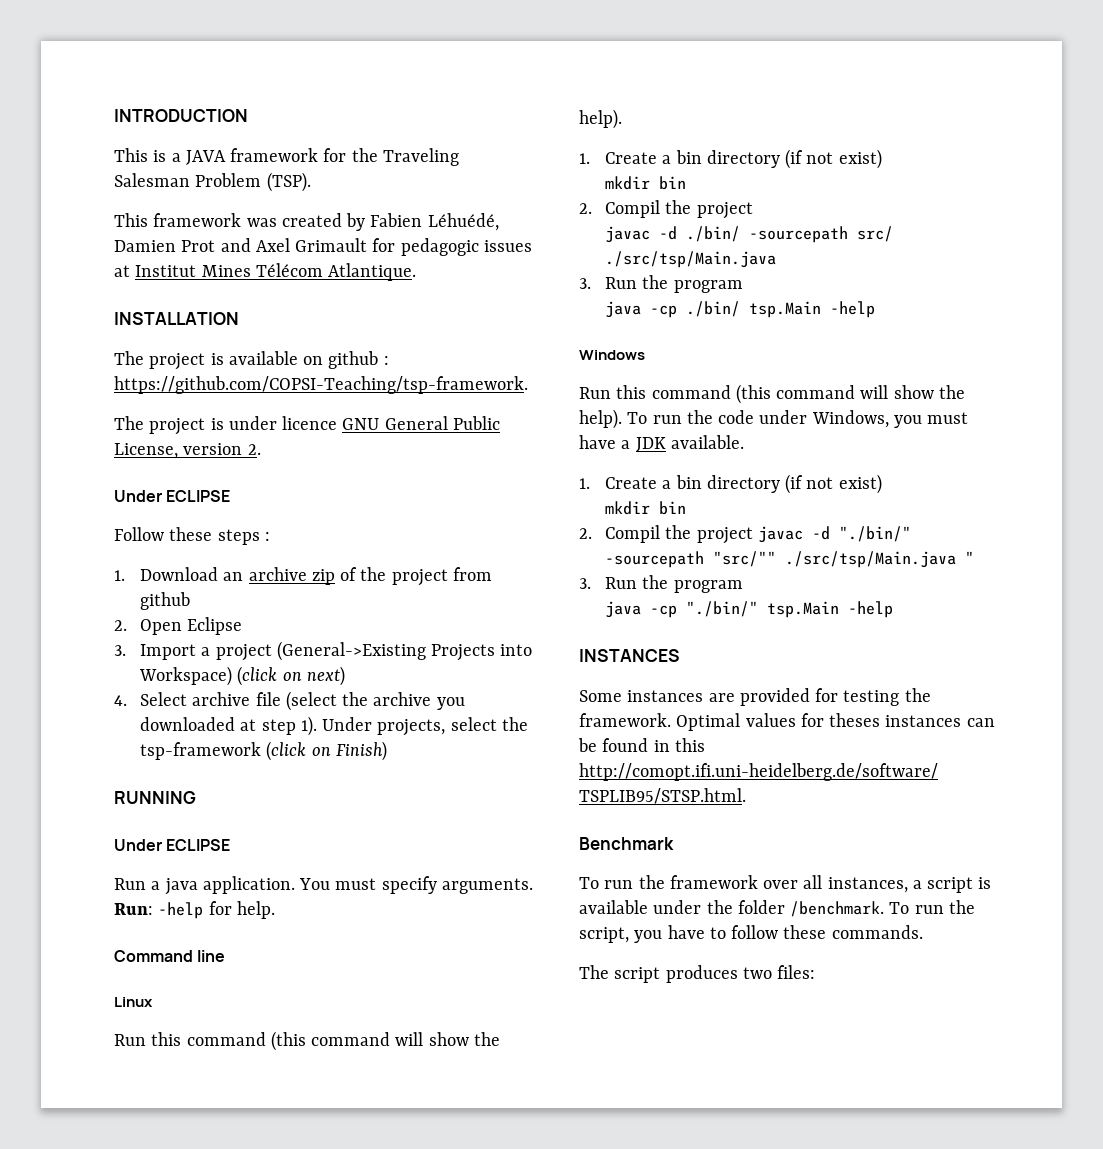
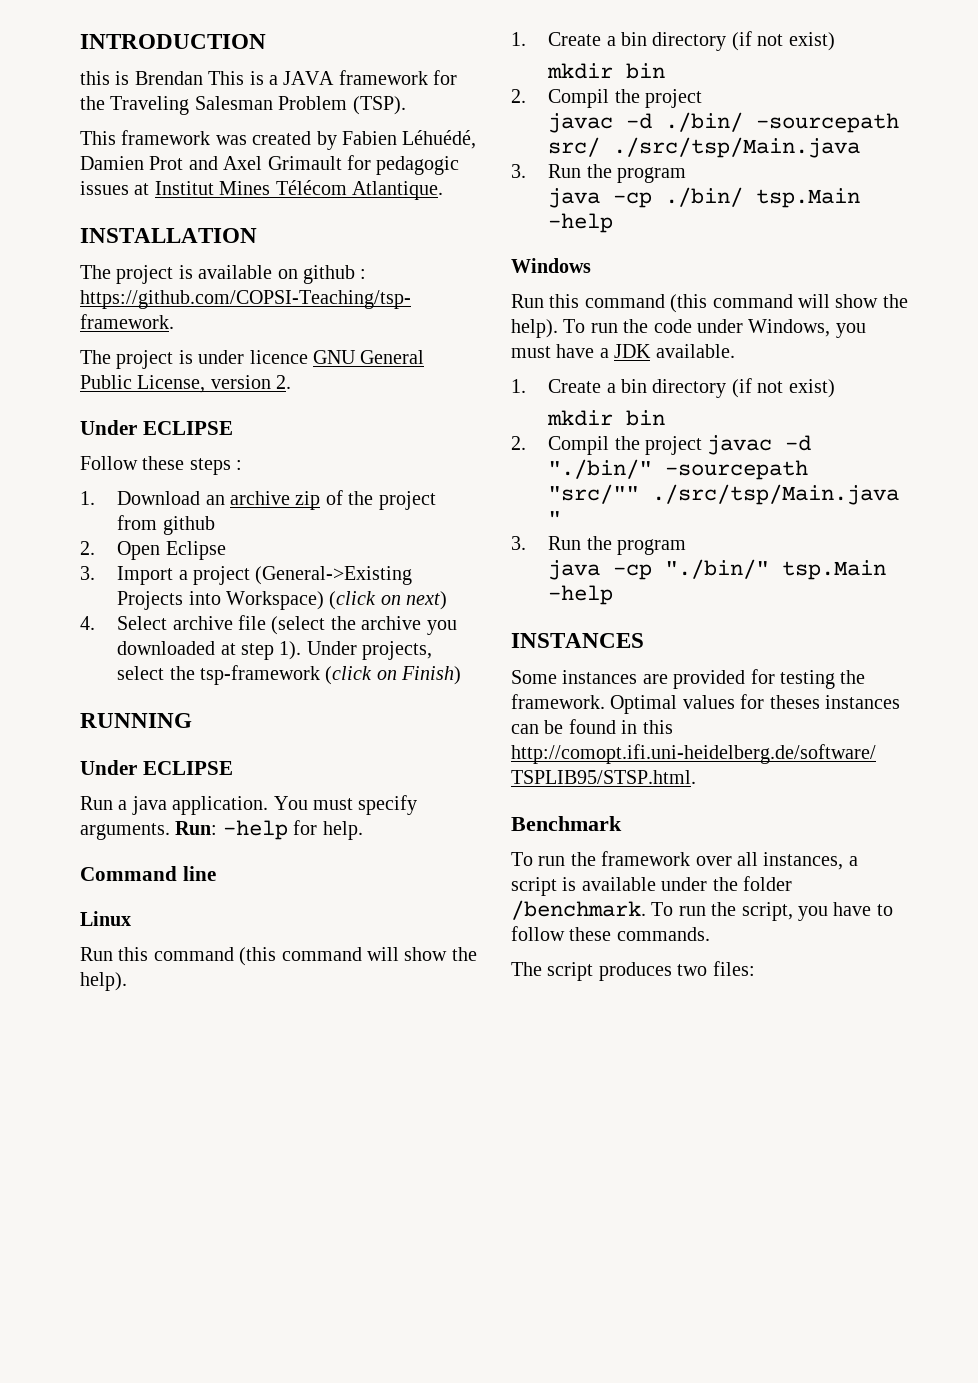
- This is a JAVA framework for the Traveling Salesman Problem (TSP).
+ this is Brendan This is a JAVA framework for the Traveling Salesman Problem (TSP).

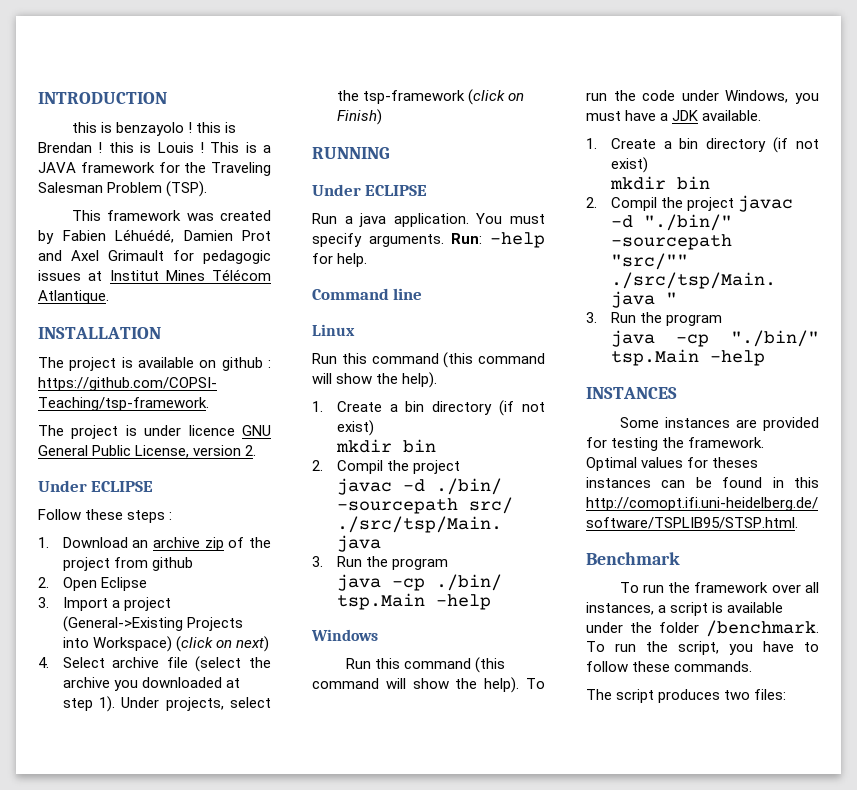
- this is Brendan This is a JAVA framework for the Traveling Salesman Problem (TSP).
+ this is benzayolo ! this is Brendan ! this is Louis ! This is a JAVA framework for the Traveling Salesman Problem (TSP).

